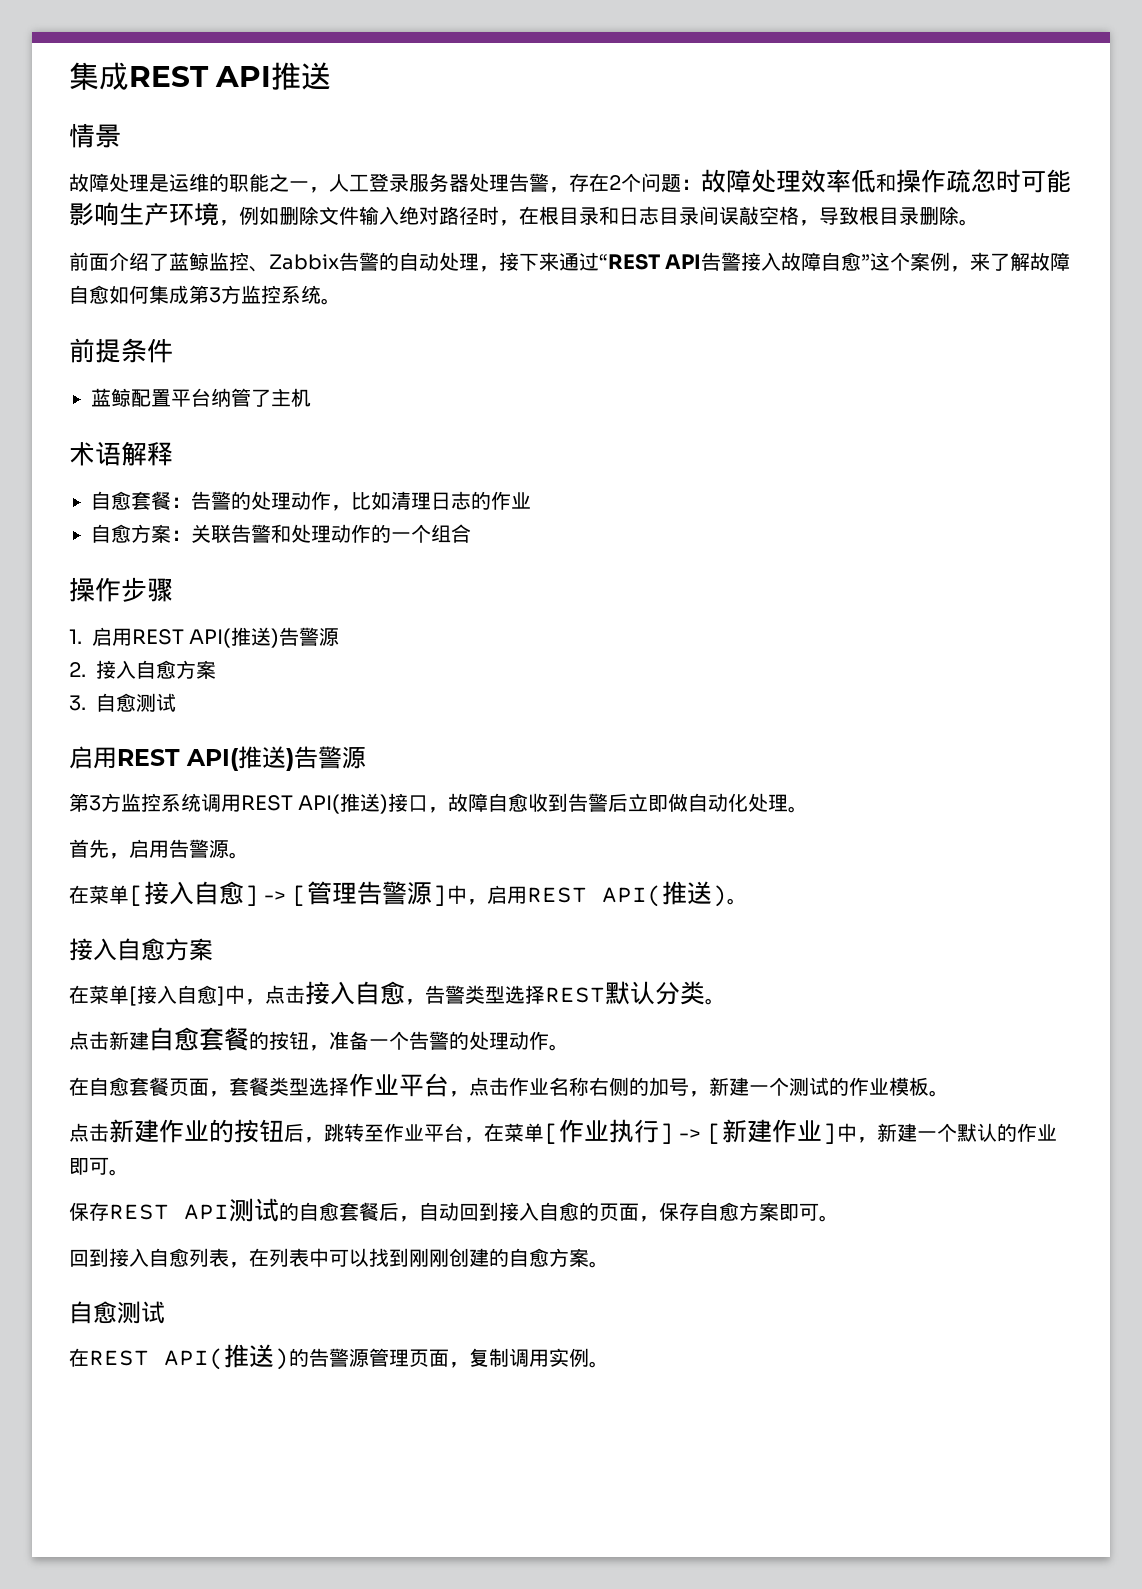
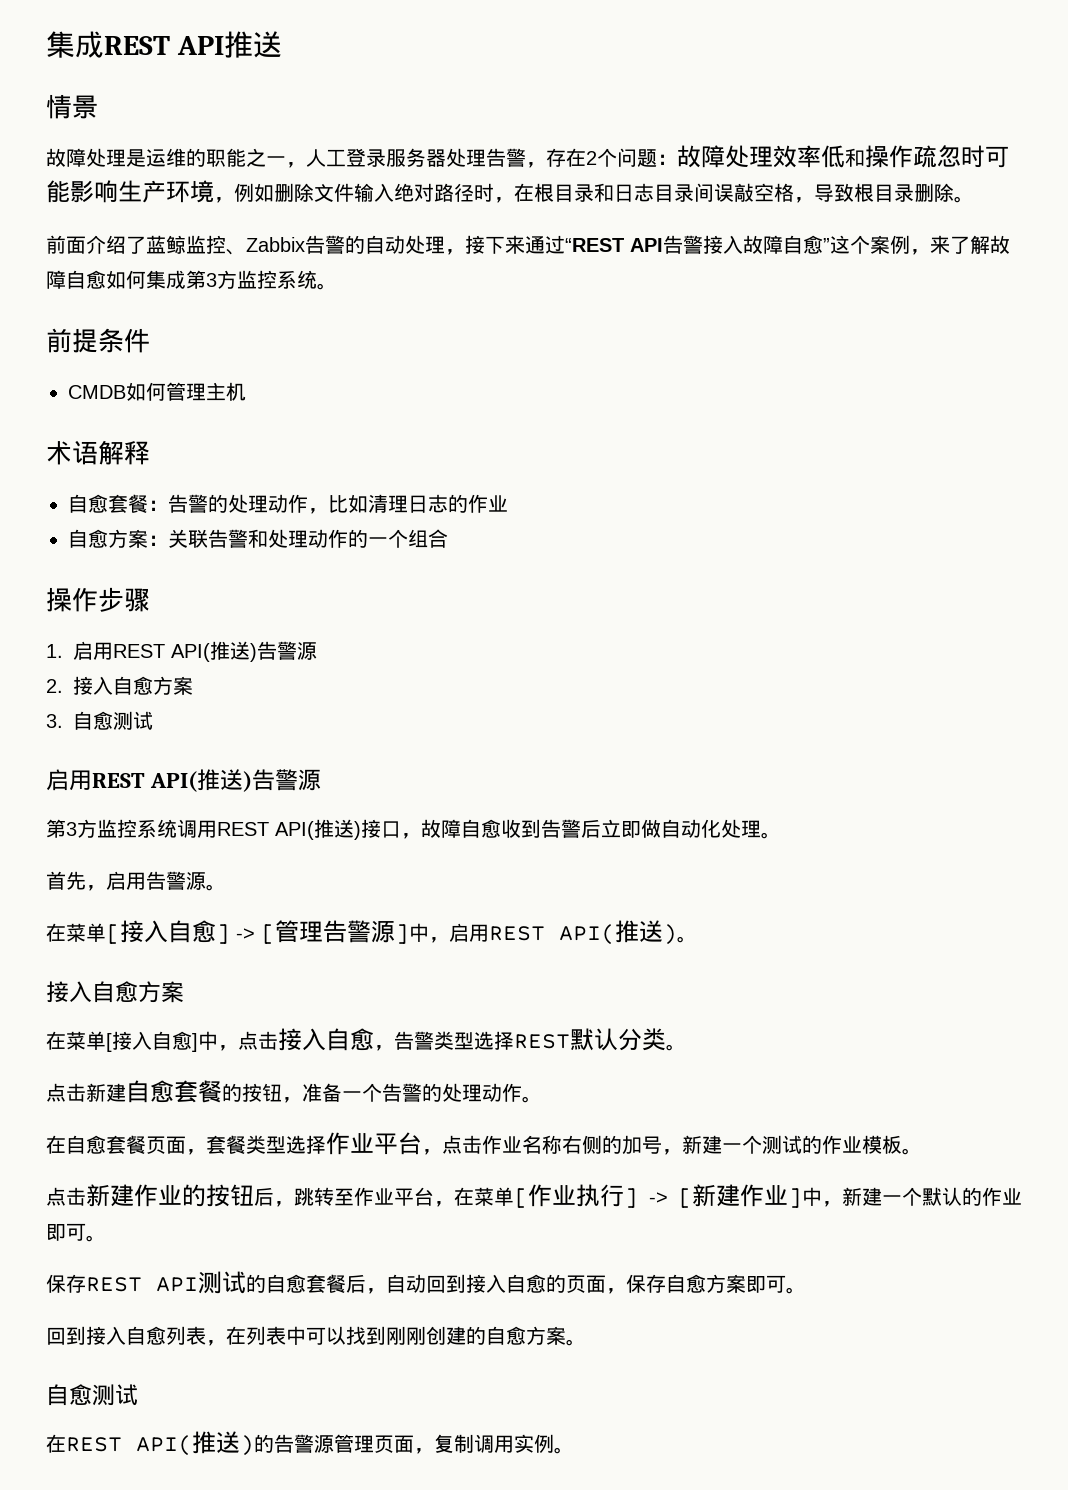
- 蓝鲸配置平台纳管了主机
+ CMDB如何管理主机

